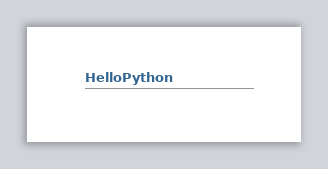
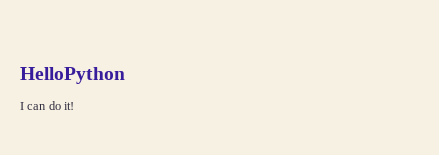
+ I can do it!

